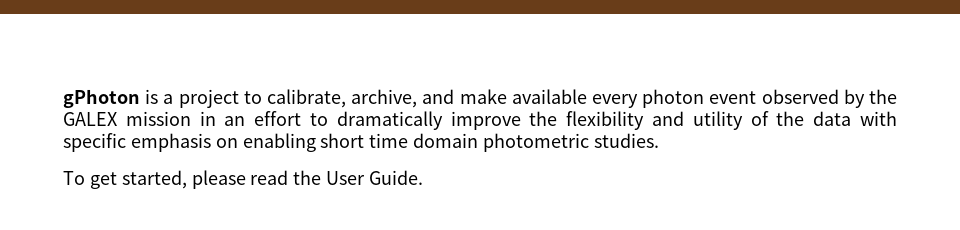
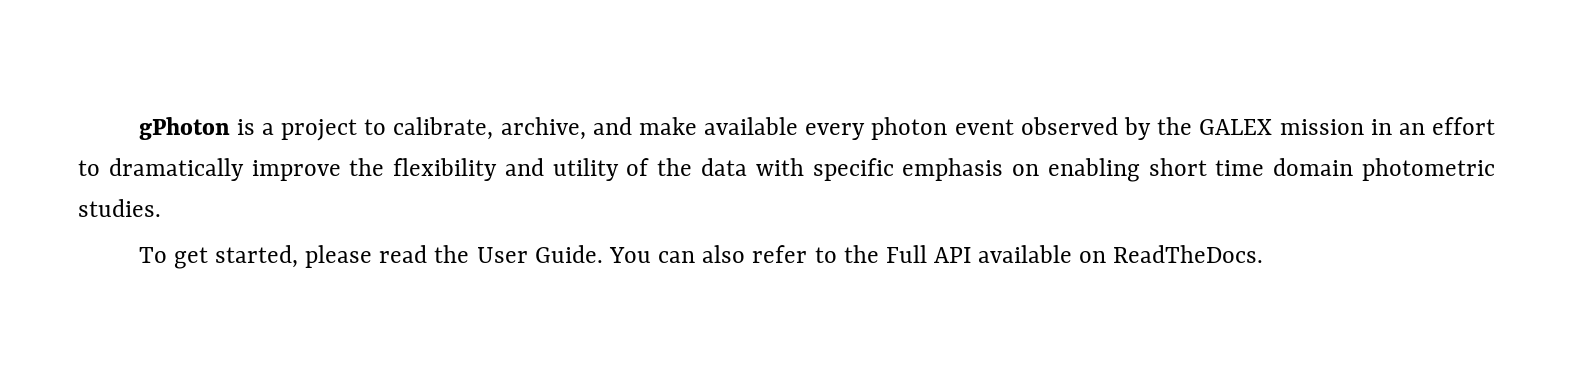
+ You can also refer to the Full API available on ReadTheDocs.

